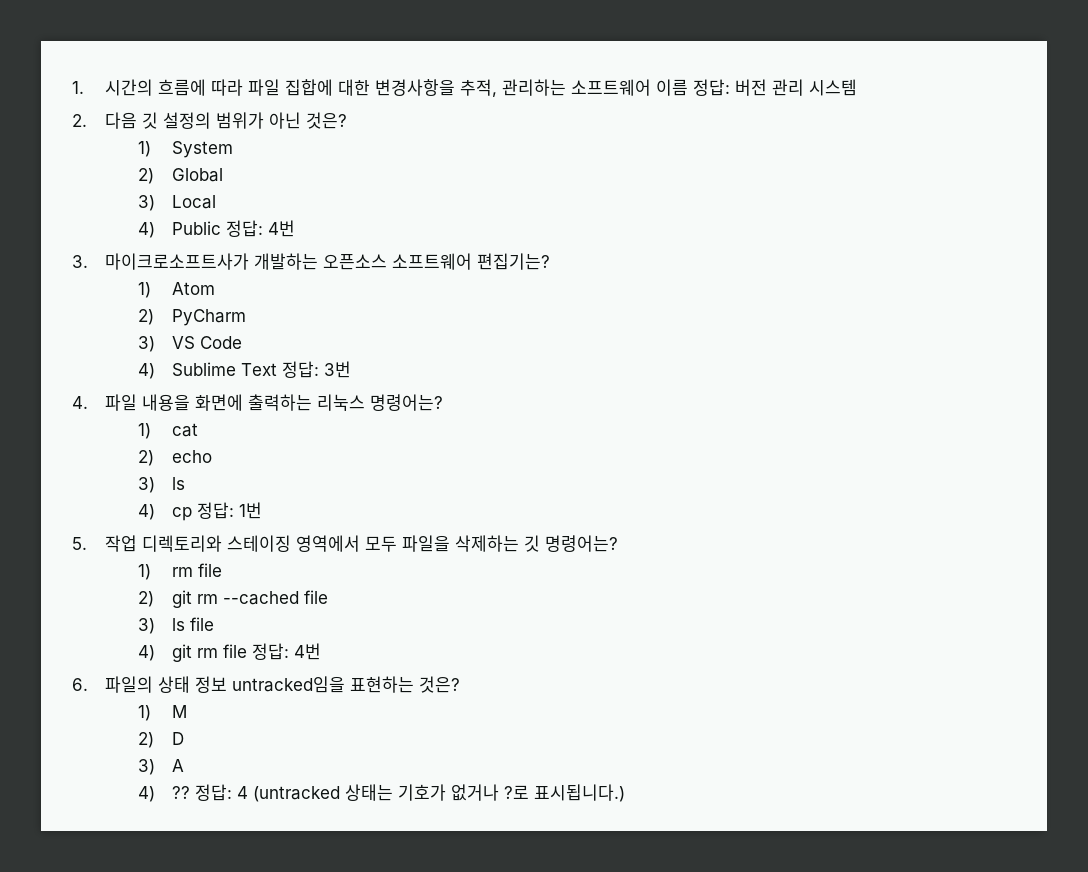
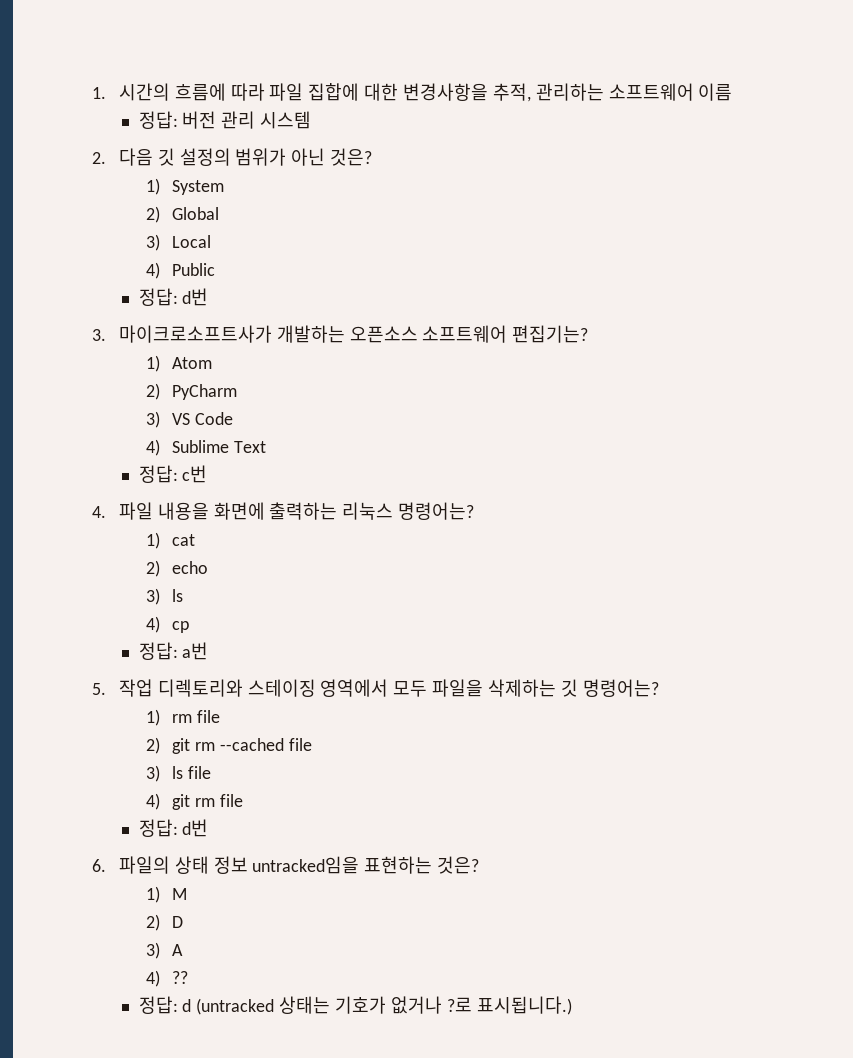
- 1. 시간의 흐름에 따라 파일 집합에 대한 변경사항을 추적, 관리하는 소프트웨어 이름 정답: 버전 관리 시스템
+ 1. 시간의 흐름에 따라 파일 집합에 대한 변경사항을 추적, 관리하는 소프트웨어 이름
+ 정답: 버전 관리 시스템
- 4) Public 정답: 4번
+ 4) Public
+ 정답: d번
- 4) Sublime Text 정답: 3번
+ 4) Sublime Text
+ 정답: c번
- 4) cp 정답: 1번
+ 4) cp
+ 정답: a번
- 4) git rm file 정답: 4번
+ 4) git rm file
+ 정답: d번
- 4) ?? 정답: 4 (untracked 상태는 기호가 없거나 ?로 표시됩니다.)
+ 4) ??
+ 정답: d (untracked 상태는 기호가 없거나 ?로 표시됩니다.)

